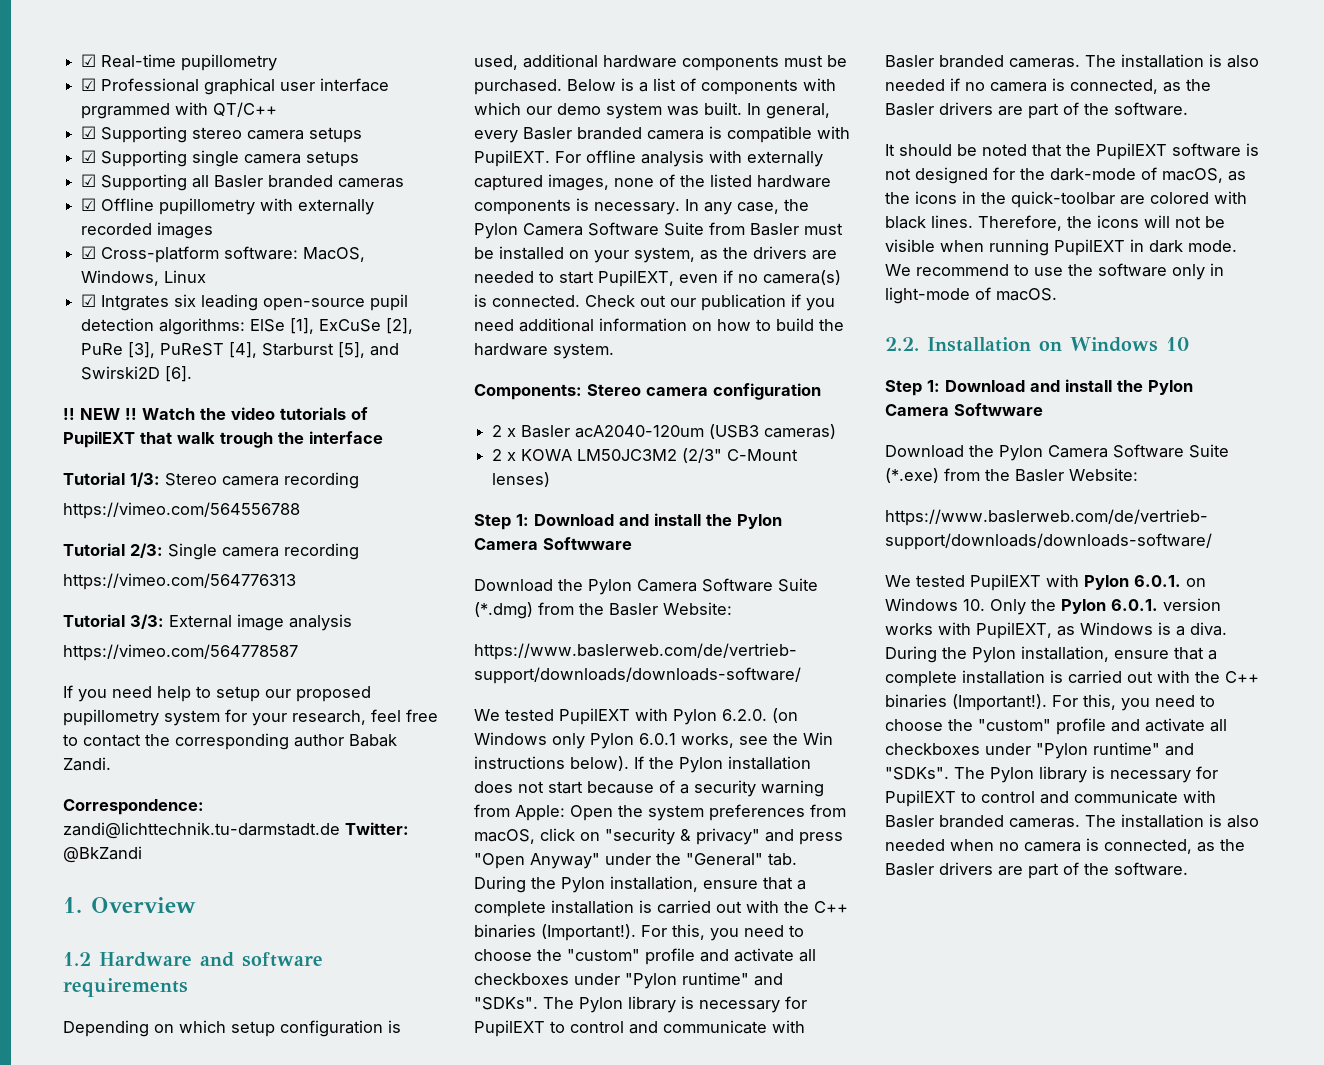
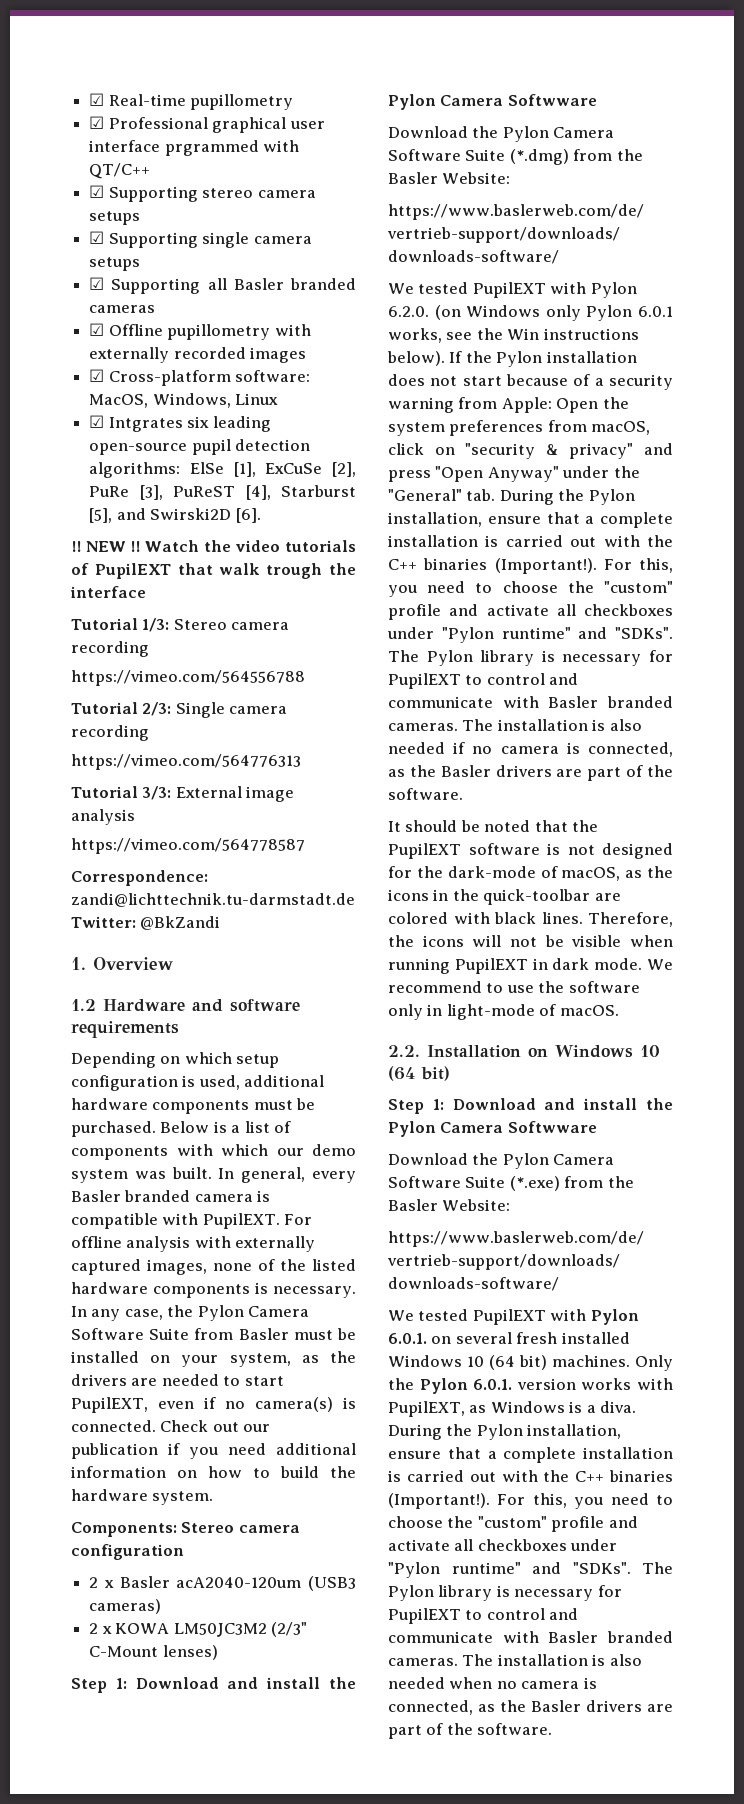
- If you need help to setup our proposed pupillometry system for your research, feel free to contact the corresponding author Babak Zandi.
- 2.2. Installation on Windows 10
+ 2.2. Installation on Windows 10 (64 bit)
- We tested PupilEXT with Pylon 6.0.1. on Windows 10. Only the Pylon 6.0.1. version works with PupilEXT, as Windows is a diva.
+ We tested PupilEXT with Pylon 6.0.1. on several fresh installed Windows 10 (64 bit) machines. Only the Pylon 6.0.1. version works with PupilEXT, as Windows is a diva.

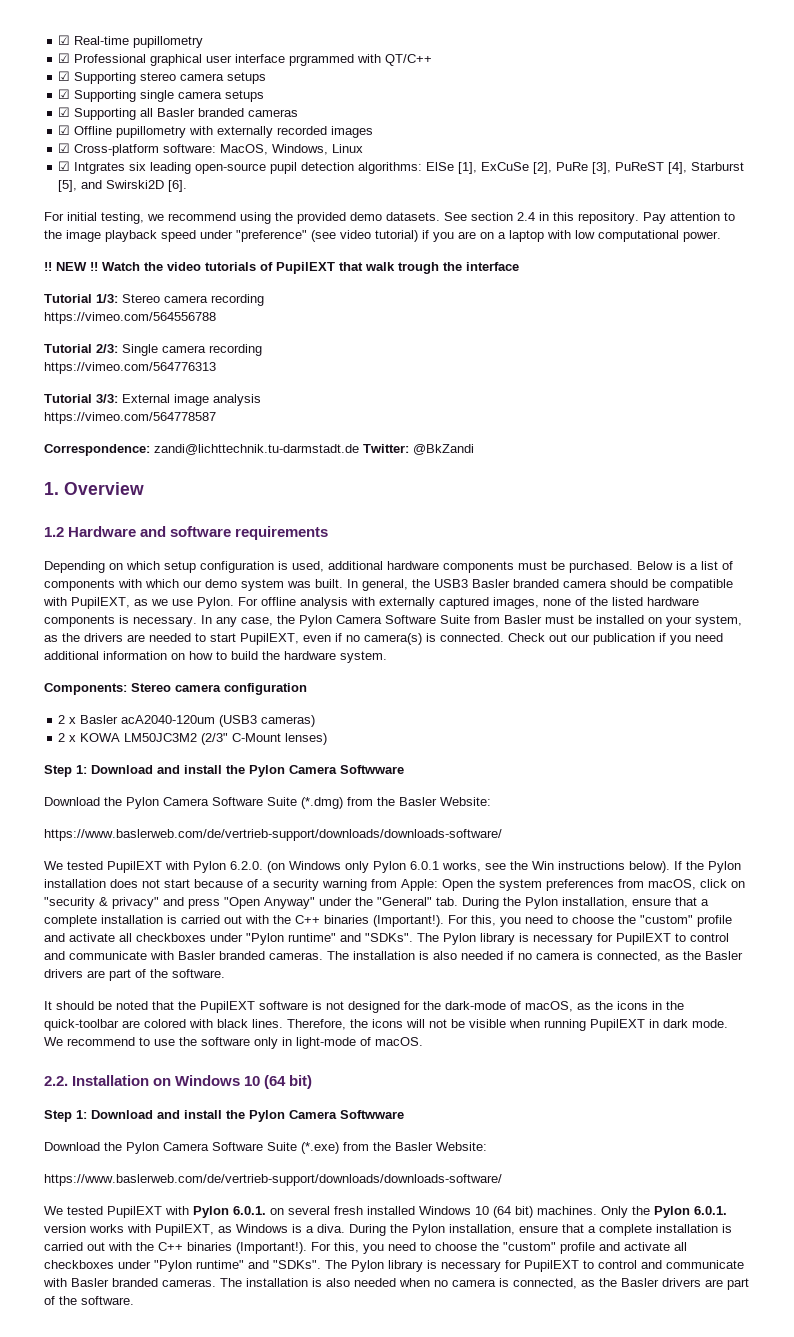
+ For initial testing, we recommend using the provided demo datasets. See section 2.4 in this repository. Pay attention to the image playback speed under "preference" (see video tutorial) if you are on a laptop with low computational power.
- In general, every Basler branded camera is compatible with PupilEXT.
+ In general, the USB3 Basler branded camera should be compatible with PupilEXT, as we use Pylon.

